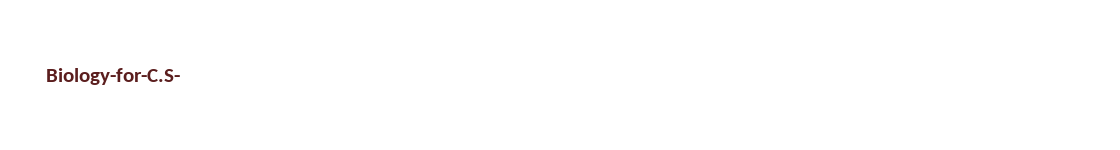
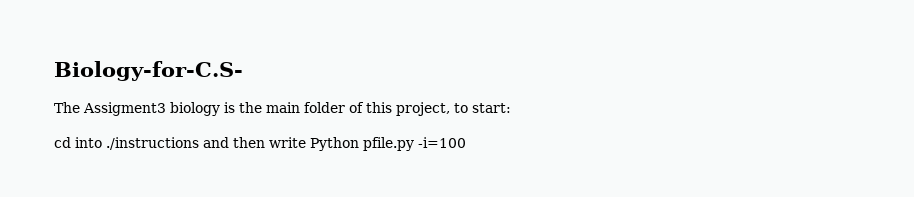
+ The Assigment3 biology is the main folder of this project, to start:
+ cd into ./instructions and then write Python pfile.py -i=100

